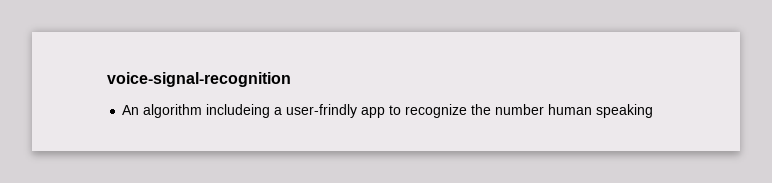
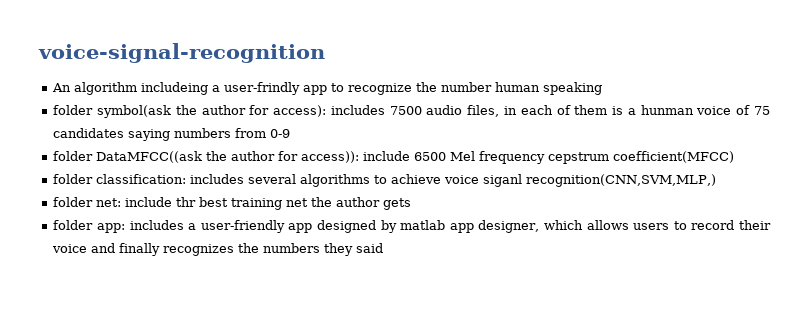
+ folder symbol(ask the author for access): includes 7500 audio files, in each of them is a hunman voice of 75 candidates saying numbers from 0-9
+ folder DataMFCC((ask the author for access)): include 6500 Mel frequency cepstrum coefficient(MFCC)
+ folder classification: includes several algorithms to achieve voice siganl recognition(CNN,SVM,MLP,)
+ folder net: include thr best training net the author gets
+ folder app: includes a user-friendly app designed by matlab app designer, which allows users to record their voice and finally recognizes the numbers they said

